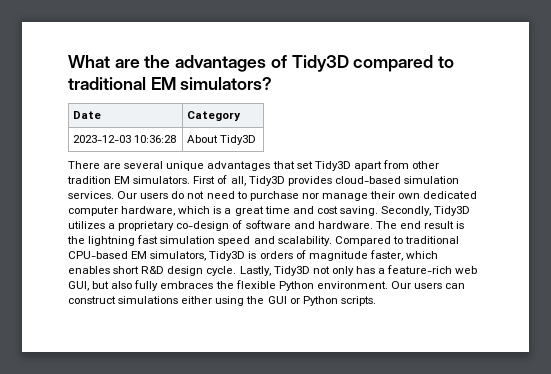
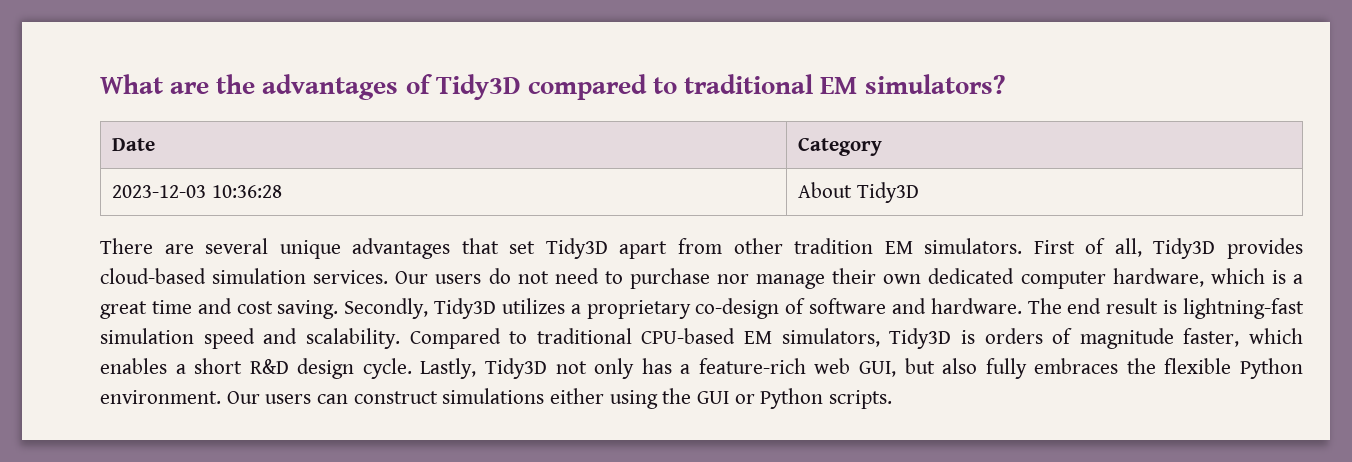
- The end result is the lightning fast simulation speed and scalability.
+ The end result is lightning-fast simulation speed and scalability.
- Compared to traditional CPU-based EM simulators, Tidy3D is orders of magnitude faster, which enables short R&D design cycle.
+ Compared to traditional CPU-based EM simulators, Tidy3D is orders of magnitude faster, which enables a short R&D design cycle.

